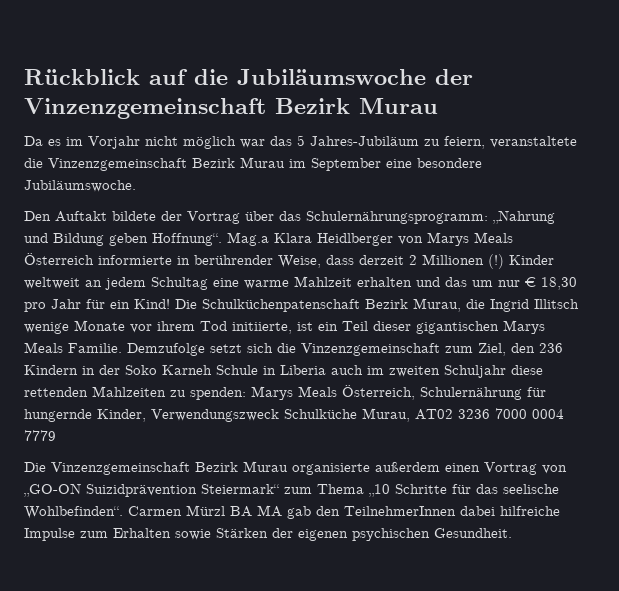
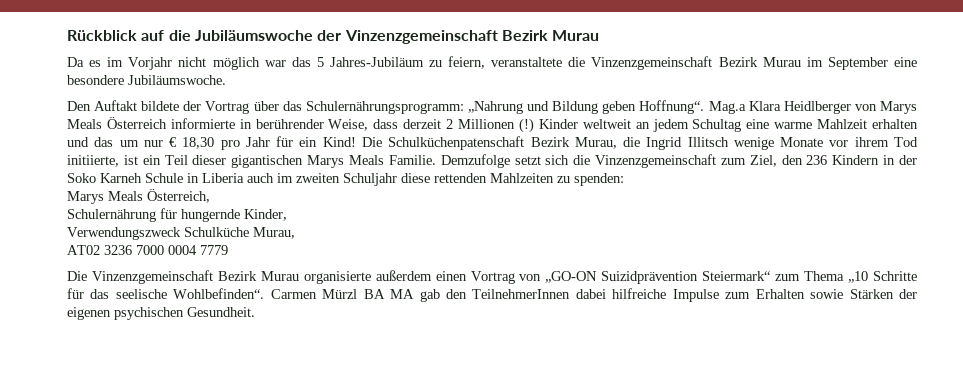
- Demzufolge setzt sich die Vinzenzgemeinschaft zum Ziel, den 236 Kindern in der Soko Karneh Schule in Liberia auch im zweiten Schuljahr diese rettenden Mahlzeiten zu spenden: Marys Meals Österreich, Schulernährung für hungernde Kinder, Verwendungszweck Schulküche Murau, AT02 3236 7000 0004 7779
+ Demzufolge setzt sich die Vinzenzgemeinschaft zum Ziel, den 236 Kindern in der Soko Karneh Schule in Liberia auch im zweiten Schuljahr diese rettenden Mahlzeiten zu spenden:
+ Marys Meals Österreich,
+ Schulernährung für hungernde Kinder,
+ Verwendungszweck Schulküche Murau,
+ AT02 3236 7000 0004 7779

